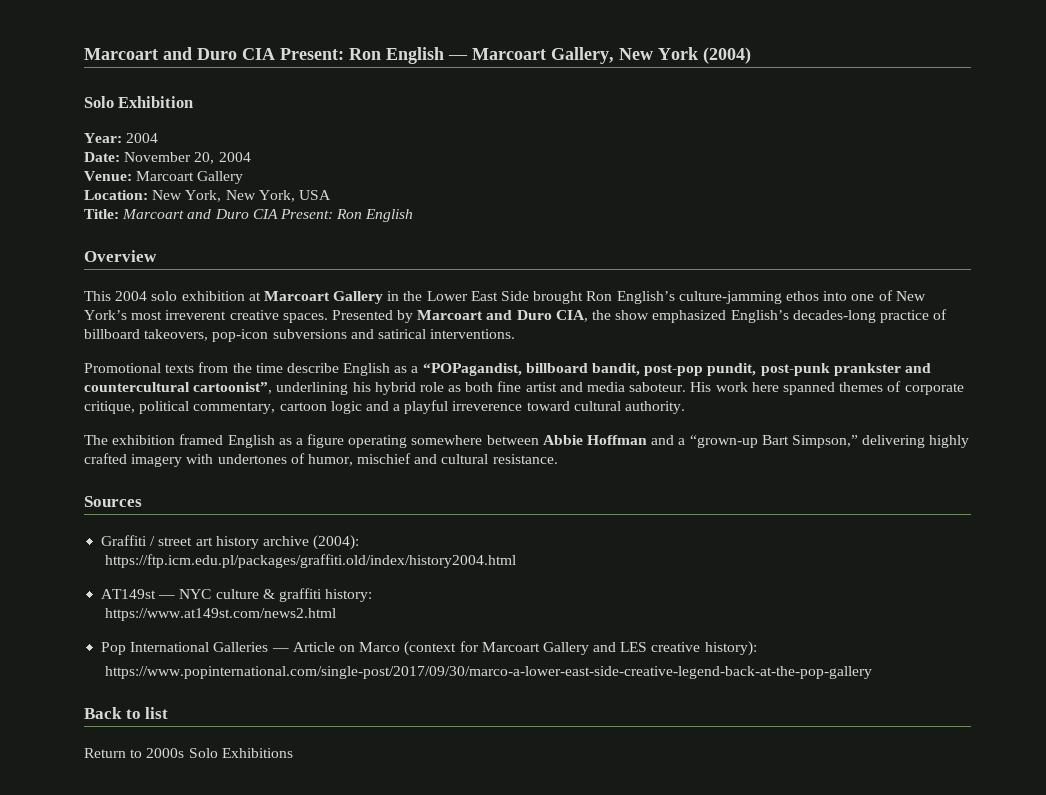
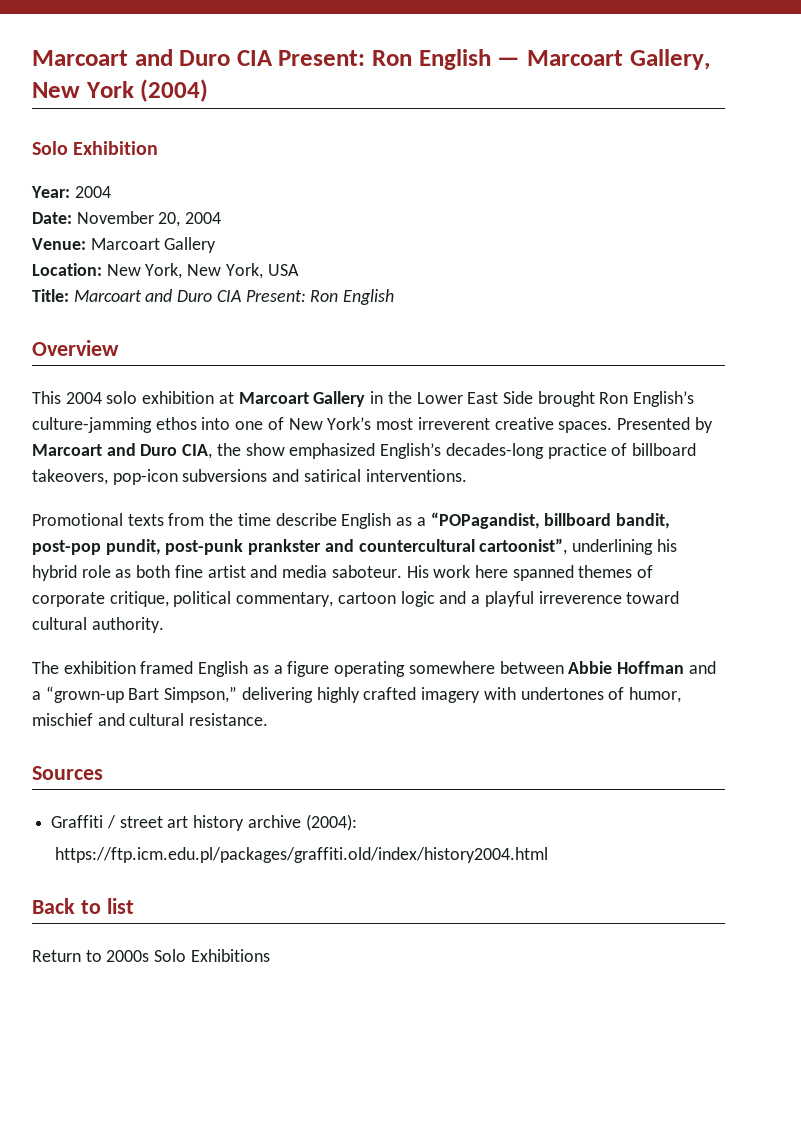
- AT149st — NYC culture & graffiti history:
- https://www.at149st.com/news2.html
- Pop International Galleries — Article on Marco (context for Marcoart Gallery and LES creative history):
- https://www.popinternational.com/single-post/2017/09/30/marco-a-lower-east-side-creative-legend-back-at-the-pop-gallery

